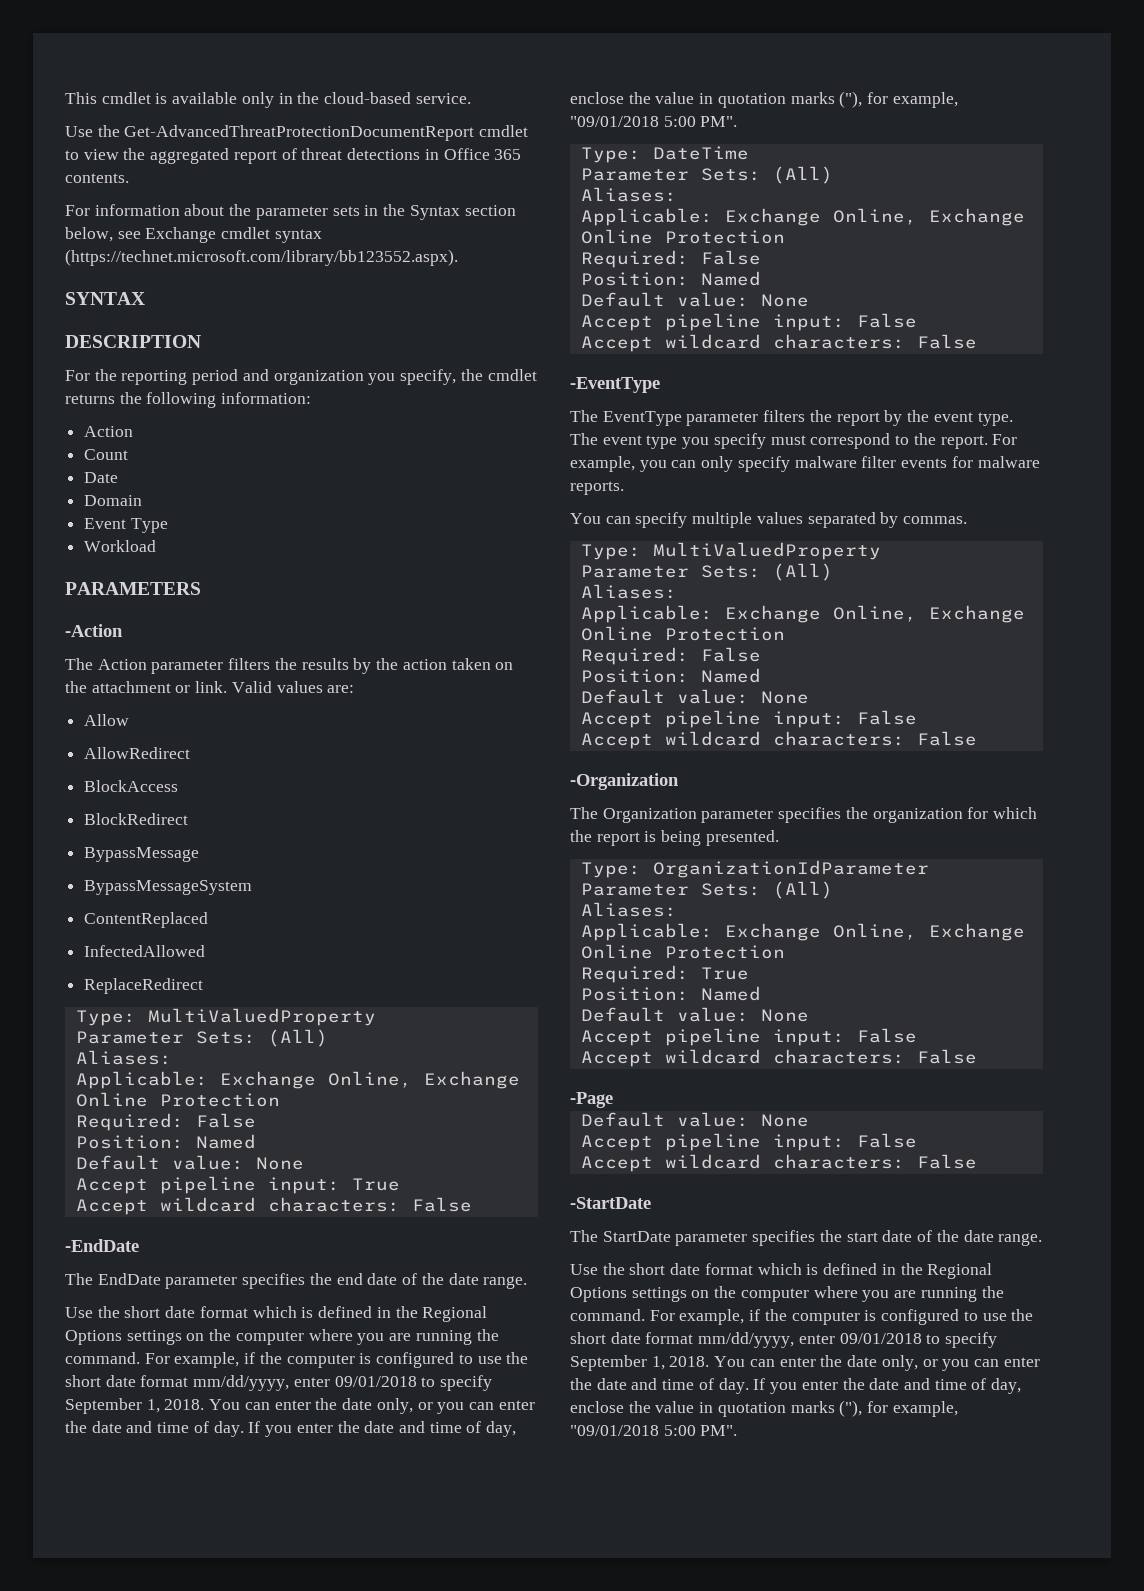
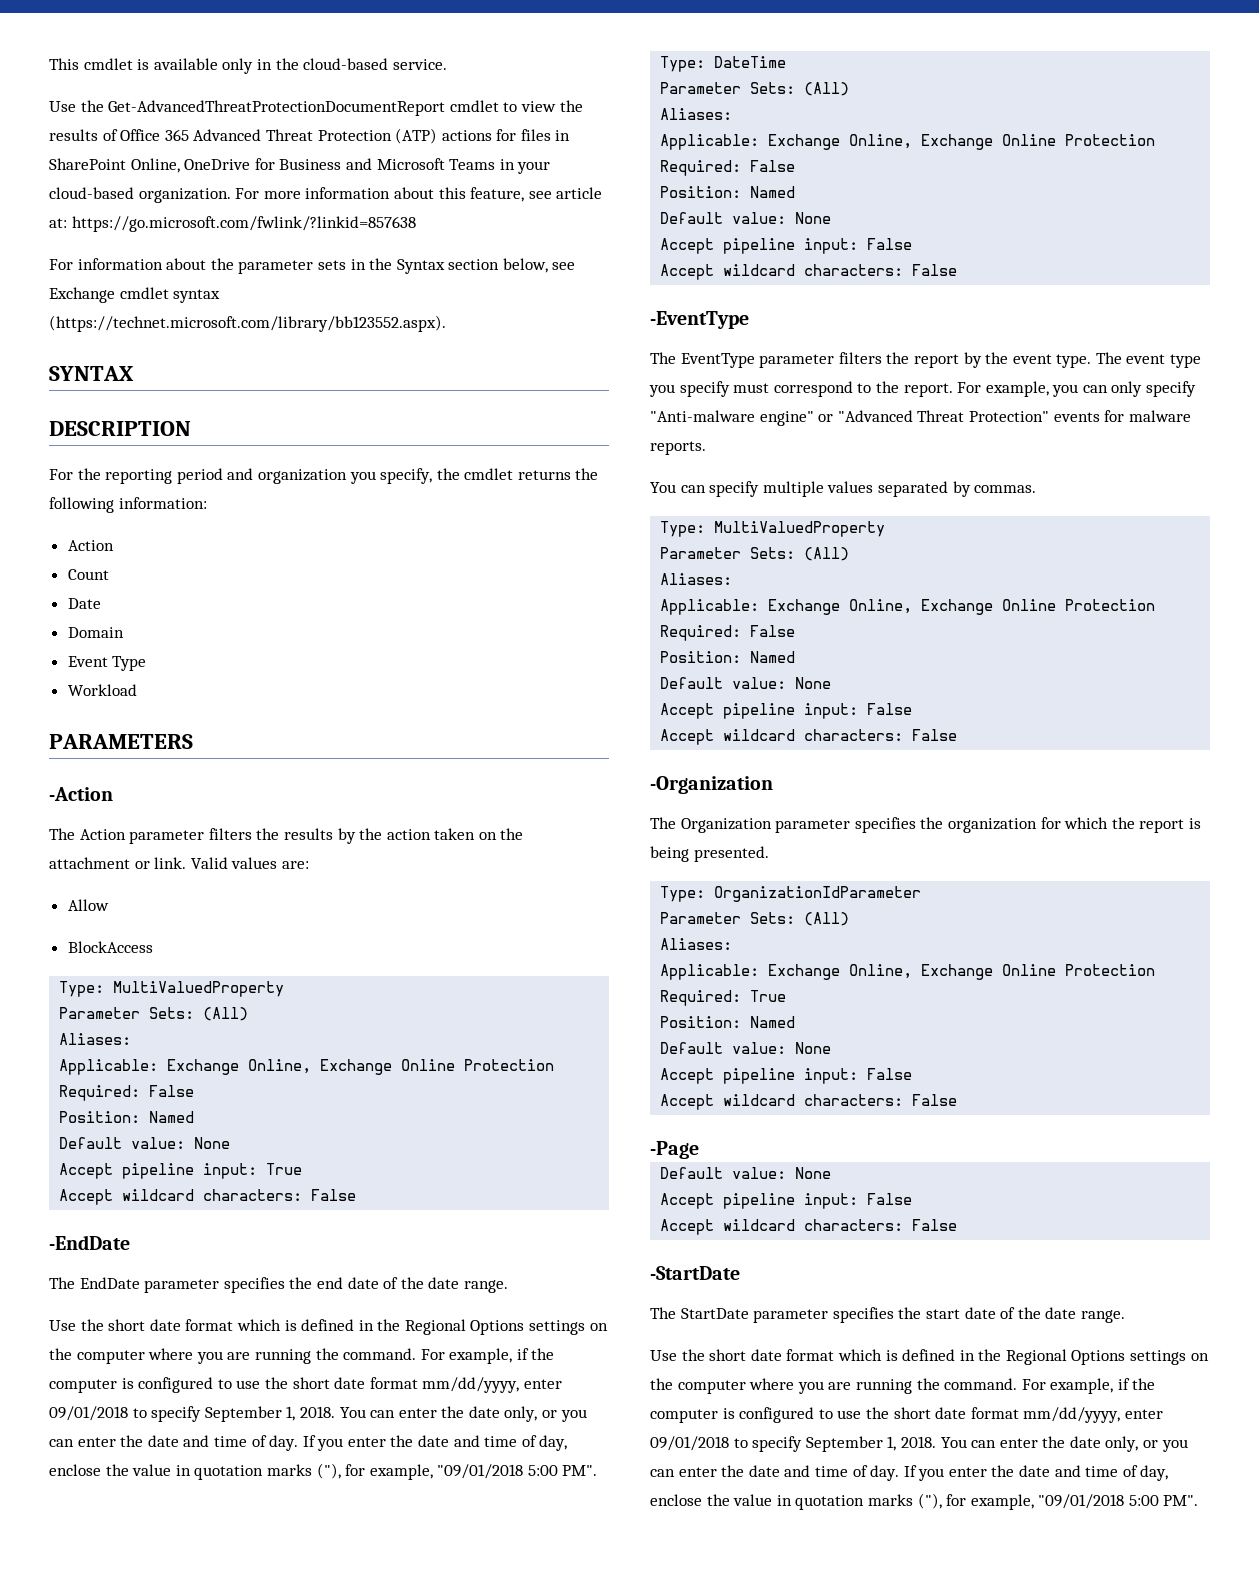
- Use the Get-AdvancedThreatProtectionDocumentReport cmdlet to view the aggregated report of threat detections in Office 365 contents.
+ Use the Get-AdvancedThreatProtectionDocumentReport cmdlet to view the results of Office 365 Advanced Threat Protection (ATP) actions for files in SharePoint Online, OneDrive for Business and Microsoft Teams in your cloud-based organization. For more information about this feature, see article at: https://go.microsoft.com/fwlink/?linkid=857638
- AllowRedirect
- BlockRedirect
- BypassMessage
- BypassMessageSystem
- ContentReplaced
- InfectedAllowed
- ReplaceRedirect
- For example, you can only specify malware filter events for malware reports.
+ For example, you can only specify "Anti-malware engine" or "Advanced Threat Protection" events for malware reports.

